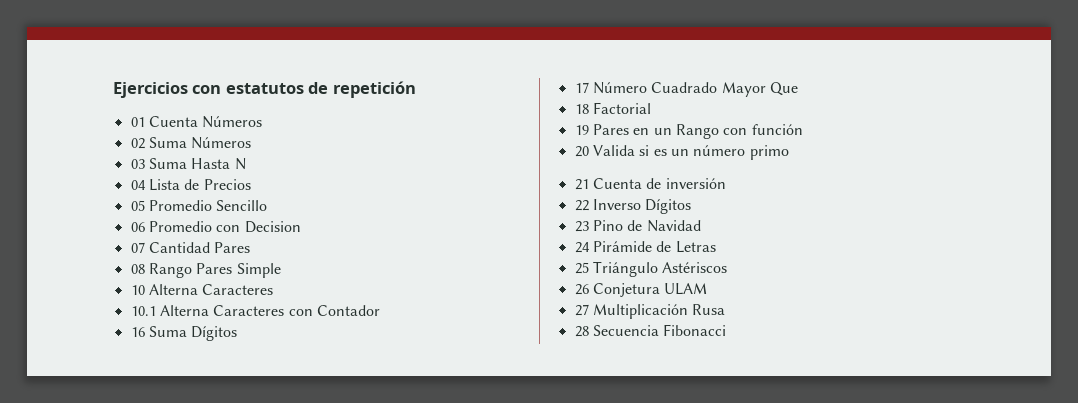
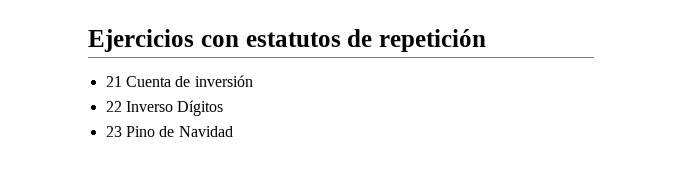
- 01 Cuenta Números
- 02 Suma Números
- 03 Suma Hasta N
- 04 Lista de Precios
- 05 Promedio Sencillo
- 06 Promedio con Decision
- 07 Cantidad Pares
- 08 Rango Pares Simple
- 10 Alterna Caracteres
- 10.1 Alterna Caracteres con Contador
- 16 Suma Dígitos
- 17 Número Cuadrado Mayor Que
- 18 Factorial
- 19 Pares en un Rango con función
- 20 Valida si es un número primo
- 24 Pirámide de Letras
- 25 Triángulo Astériscos
- 26 Conjetura ULAM
- 27 Multiplicación Rusa
- 28 Secuencia Fibonacci

